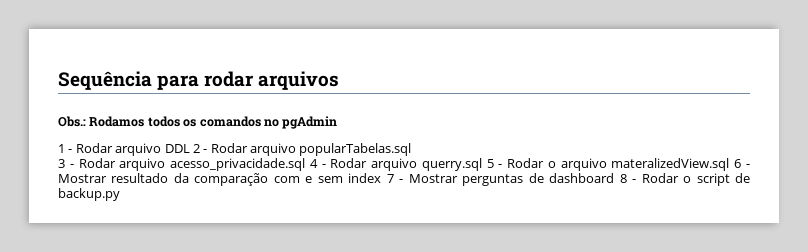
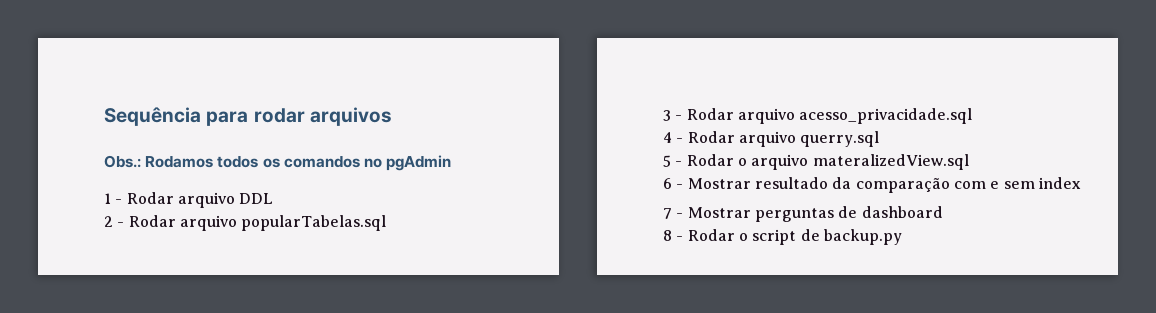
- 1 - Rodar arquivo DDL 2 - Rodar arquivo popularTabelas.sql
+ 1 - Rodar arquivo DDL
+ 2 - Rodar arquivo popularTabelas.sql
- 3 - Rodar arquivo acesso_privacidade.sql 4 - Rodar arquivo querry.sql 5 - Rodar o arquivo materalizedView.sql 6 - Mostrar resultado da comparação com e sem index 7 - Mostrar perguntas de dashboard 8 - Rodar o script de backup.py
+ 3 - Rodar arquivo acesso_privacidade.sql
+ 4 - Rodar arquivo querry.sql
+ 5 - Rodar o arquivo materalizedView.sql
+ 6 - Mostrar resultado da comparação com e sem index
+ 7 - Mostrar perguntas de dashboard
+ 8 - Rodar o script de backup.py

